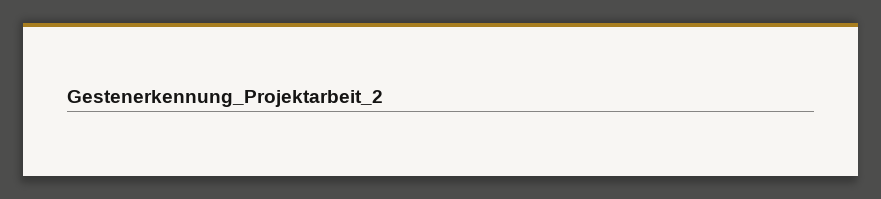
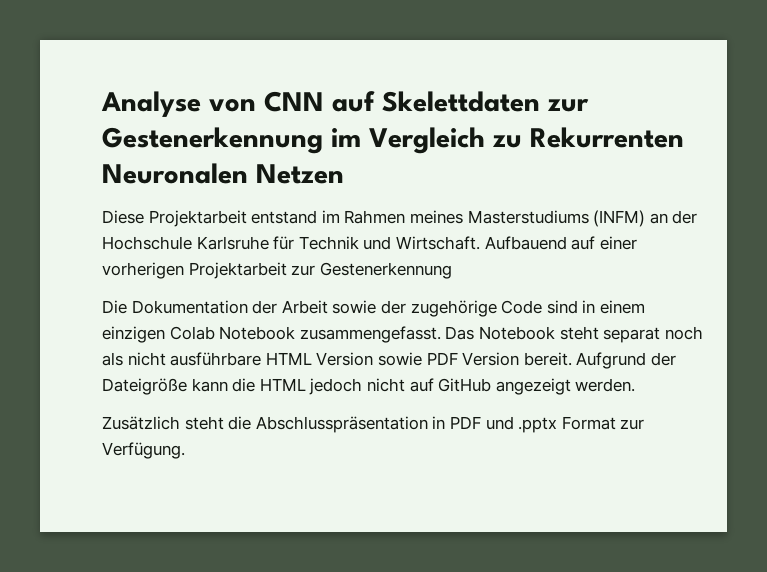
- Gestenerkennung_Projektarbeit_2
+ Analyse von CNN auf Skelettdaten zur Gestenerkennung im Vergleich zu Rekurrenten Neuronalen Netzen
+ Diese Projektarbeit entstand im Rahmen meines Masterstudiums (INFM) an der Hochschule Karlsruhe für Technik und Wirtschaft. Aufbauend auf einer vorherigen Projektarbeit zur Gestenerkennung
+ Die Dokumentation der Arbeit sowie der zugehörige Code sind in einem einzigen Colab Notebook zusammengefasst. Das Notebook steht separat noch als nicht ausführbare HTML Version sowie PDF Version bereit. Aufgrund der Dateigröße kann die HTML jedoch nicht auf GitHub angezeigt werden.
+ Zusätzlich steht die Abschlusspräsentation in PDF und .pptx Format zur Verfügung.

